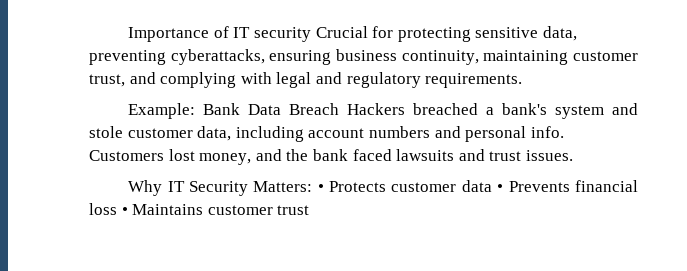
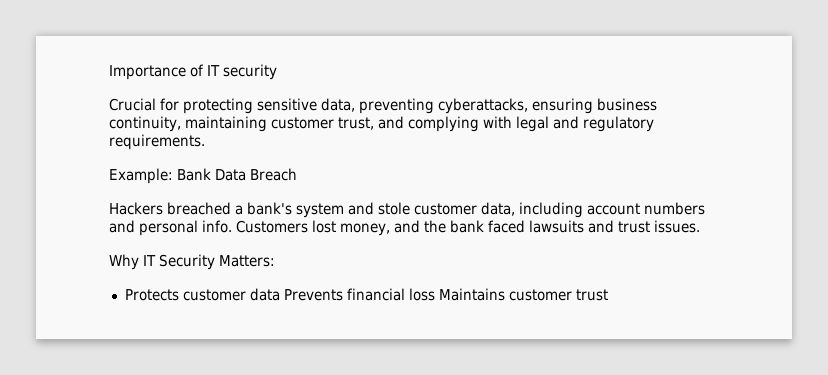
- Importance of IT security Crucial for protecting sensitive data, preventing cyberattacks, ensuring business continuity, maintaining customer trust, and complying with legal and regulatory requirements.
+ Importance of IT security
+ Crucial for protecting sensitive data, preventing cyberattacks, ensuring business continuity, maintaining customer trust, and complying with legal and regulatory requirements.
- Example: Bank Data Breach Hackers breached a bank's system and stole customer data, including account numbers and personal info.
+ Example: Bank Data Breach
+ Hackers breached a bank's system and stole customer data, including account numbers and personal info.
- Why IT Security Matters: • Protects customer data • Prevents financial loss • Maintains customer trust
+ Why IT Security Matters:
+ Protects customer data Prevents financial loss Maintains customer trust

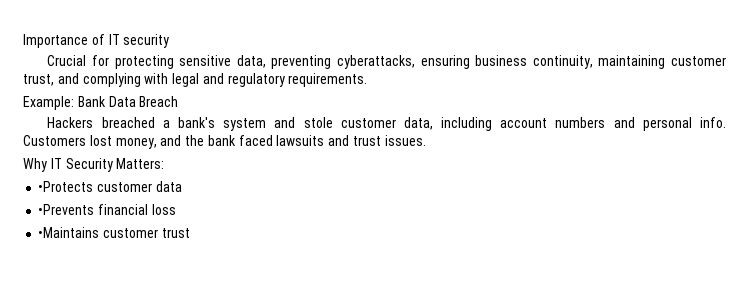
- Protects customer data Prevents financial loss Maintains customer trust
+ •Protects customer data
+ •Prevents financial loss
+ •Maintains customer trust

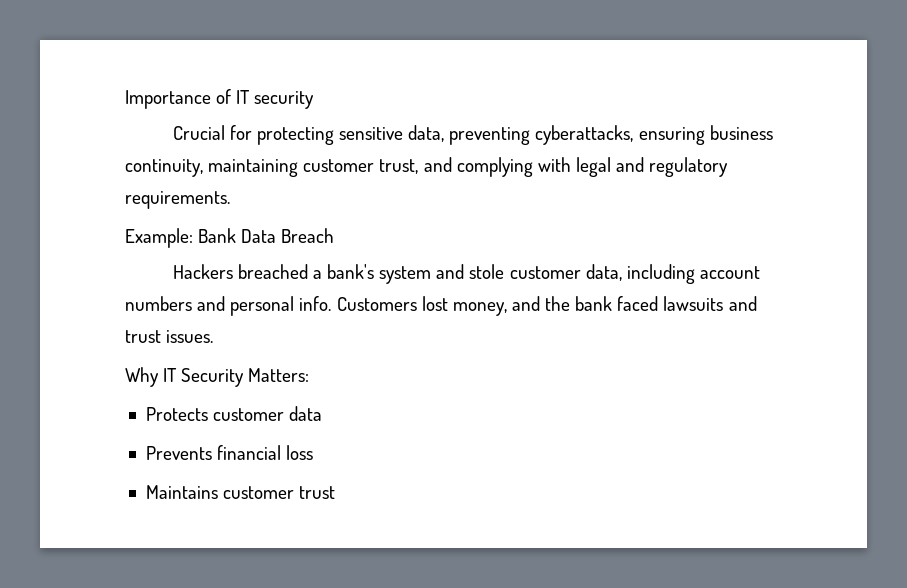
- •Protects customer data
+ Protects customer data
- •Prevents financial loss
+ Prevents financial loss
- •Maintains customer trust
+ Maintains customer trust

